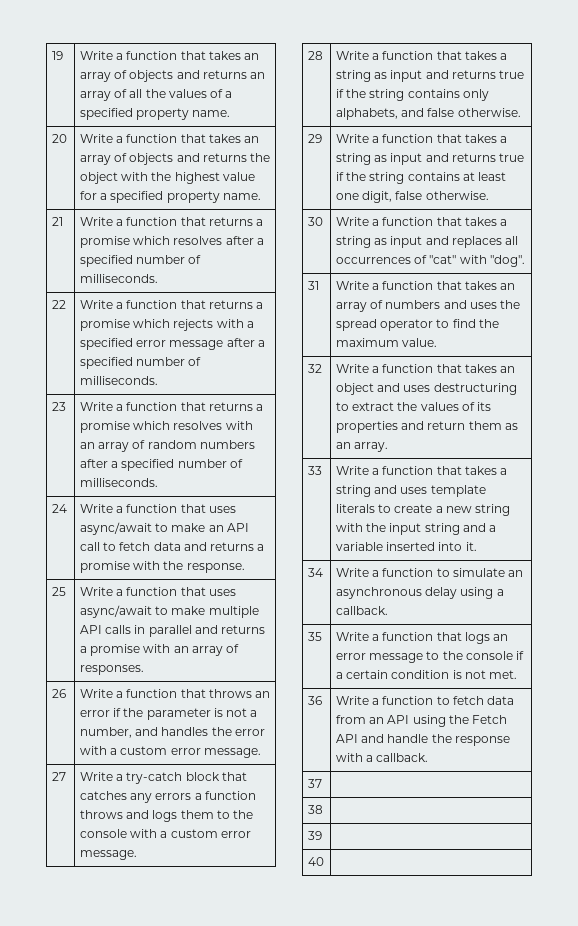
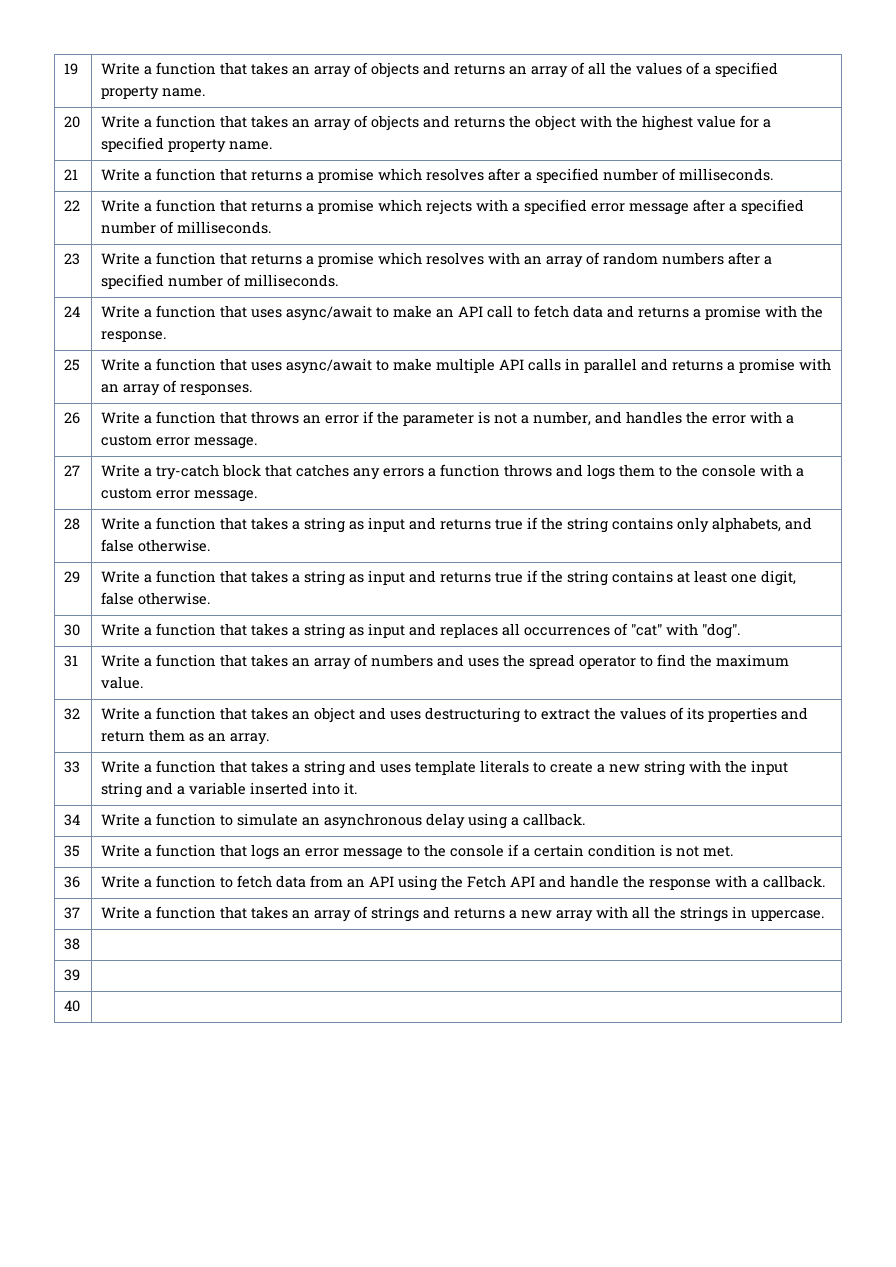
- 37 |
+ 37 | Write a function that takes an array of strings and returns a new array with all the strings in uppercase.

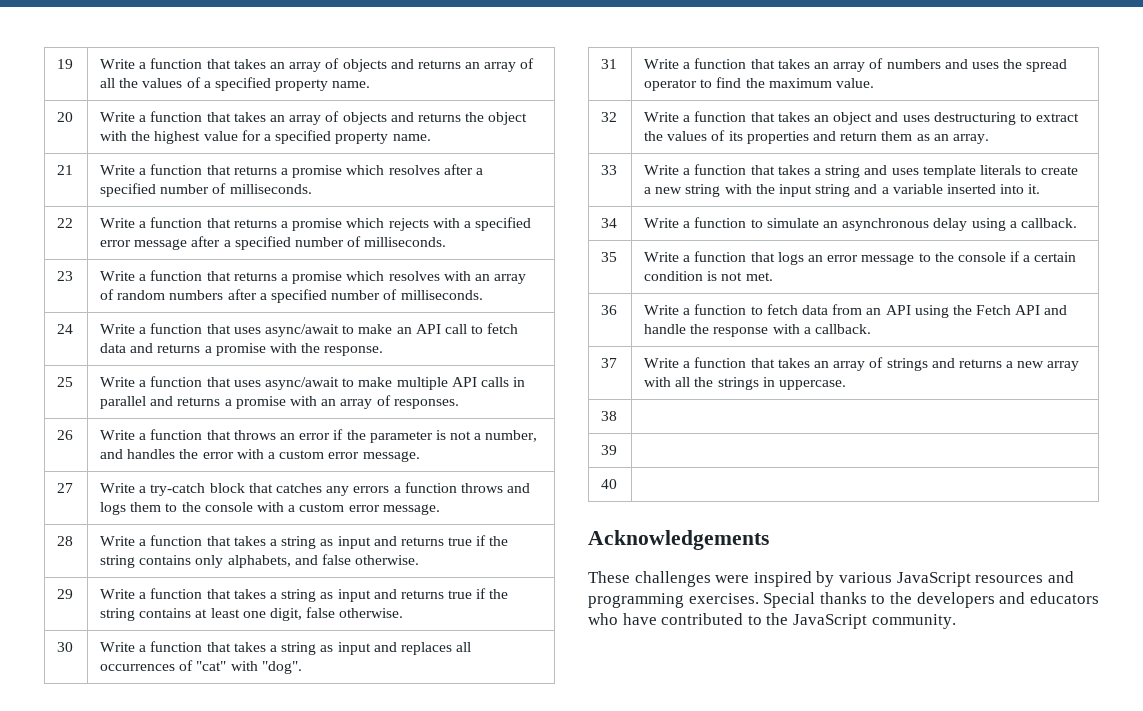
+ Acknowledgements
+ These challenges were inspired by various JavaScript resources and programming exercises. Special thanks to the developers and educators who have contributed to the JavaScript community.

